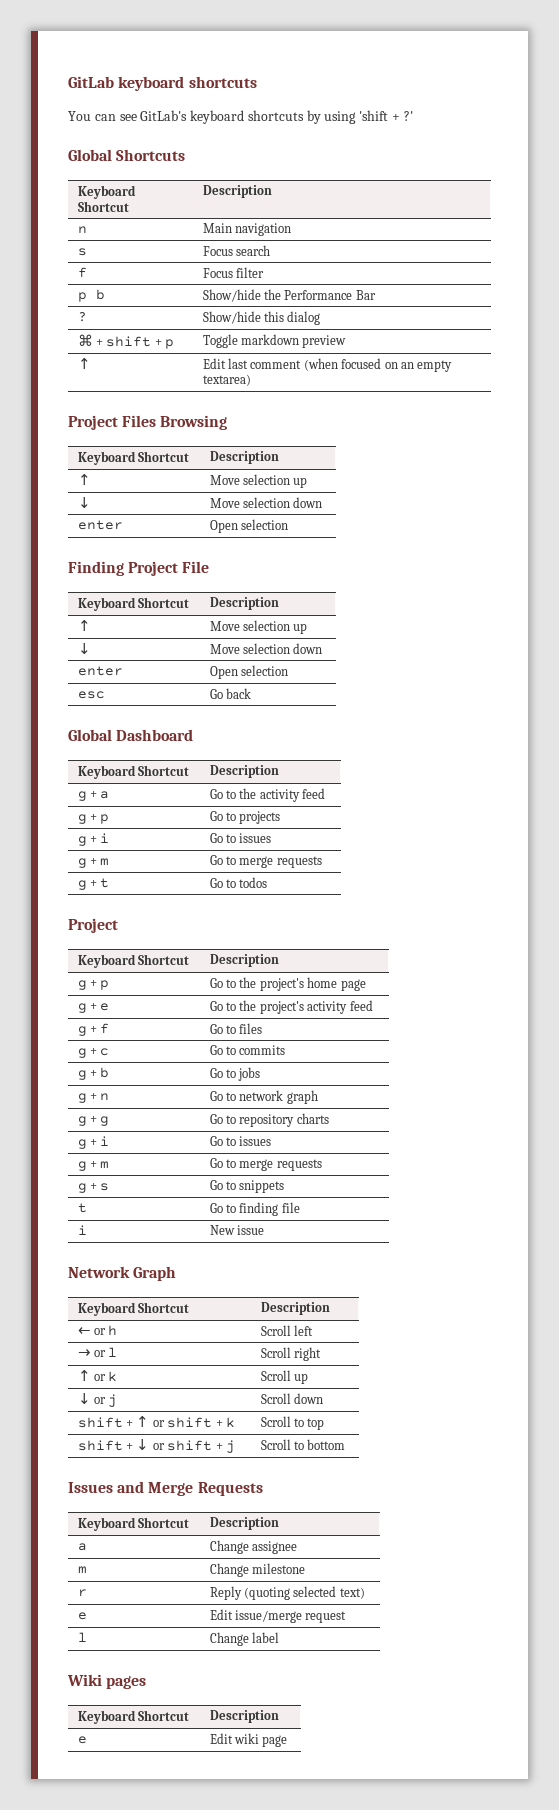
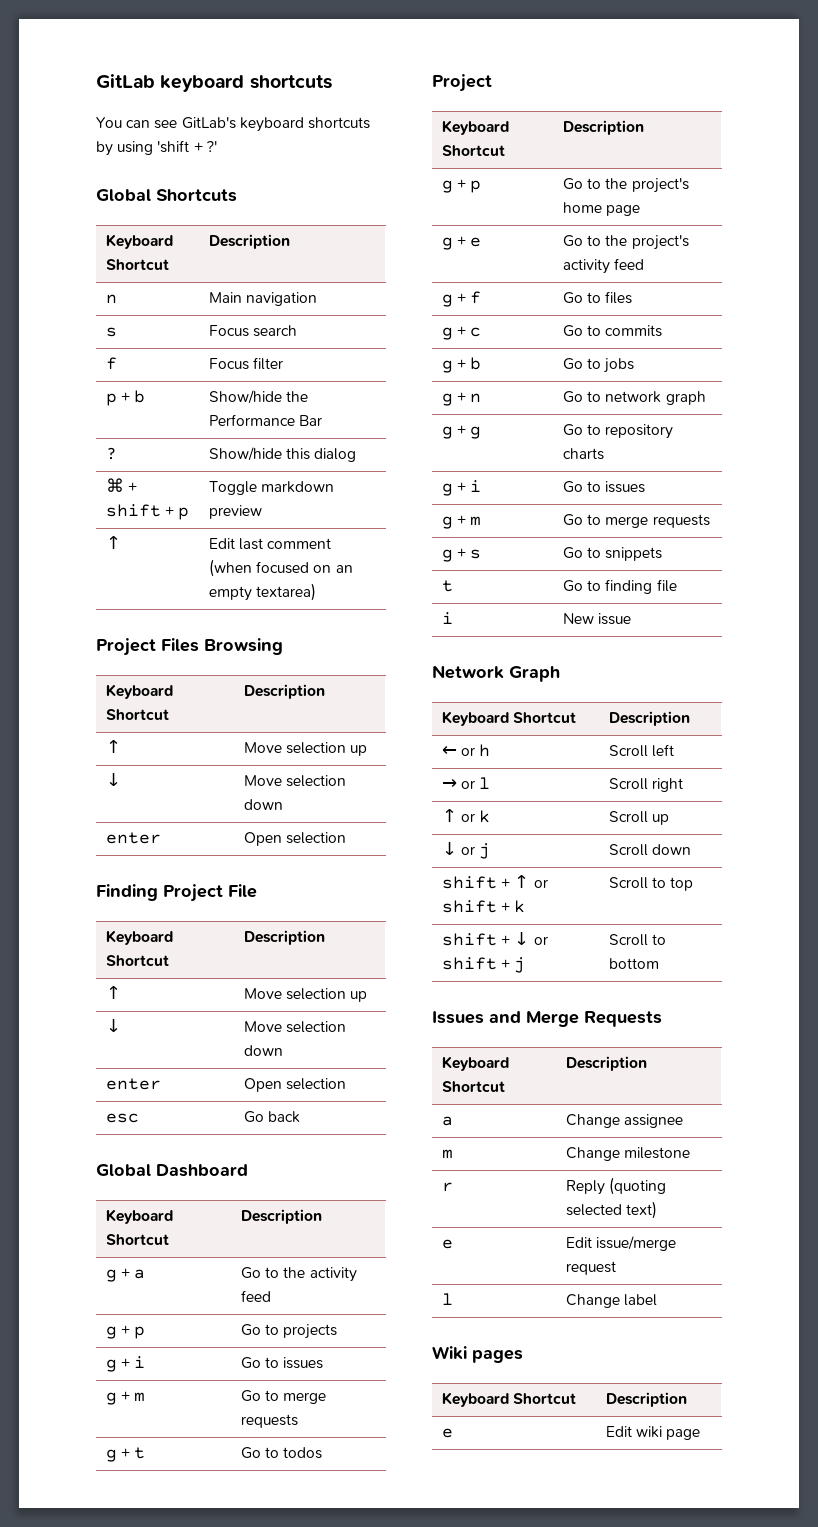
- p b | Show/hide the Performance Bar
+ p + b | Show/hide the Performance Bar

